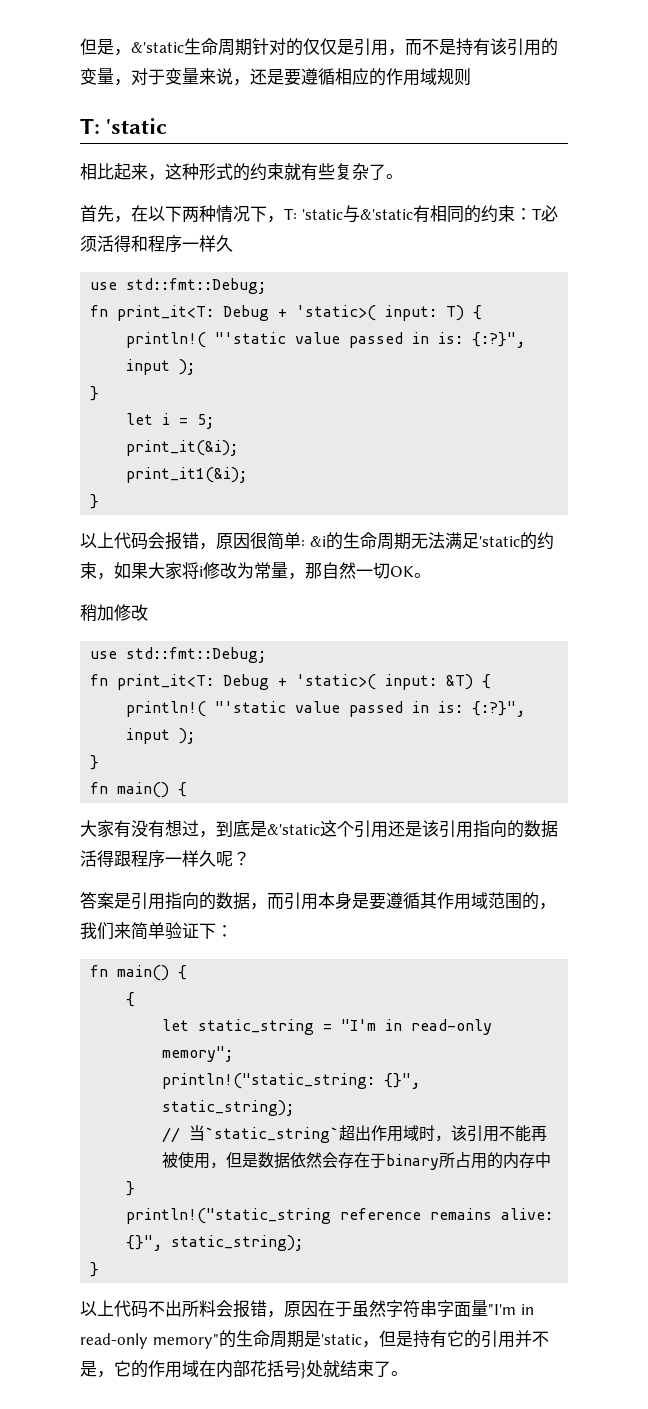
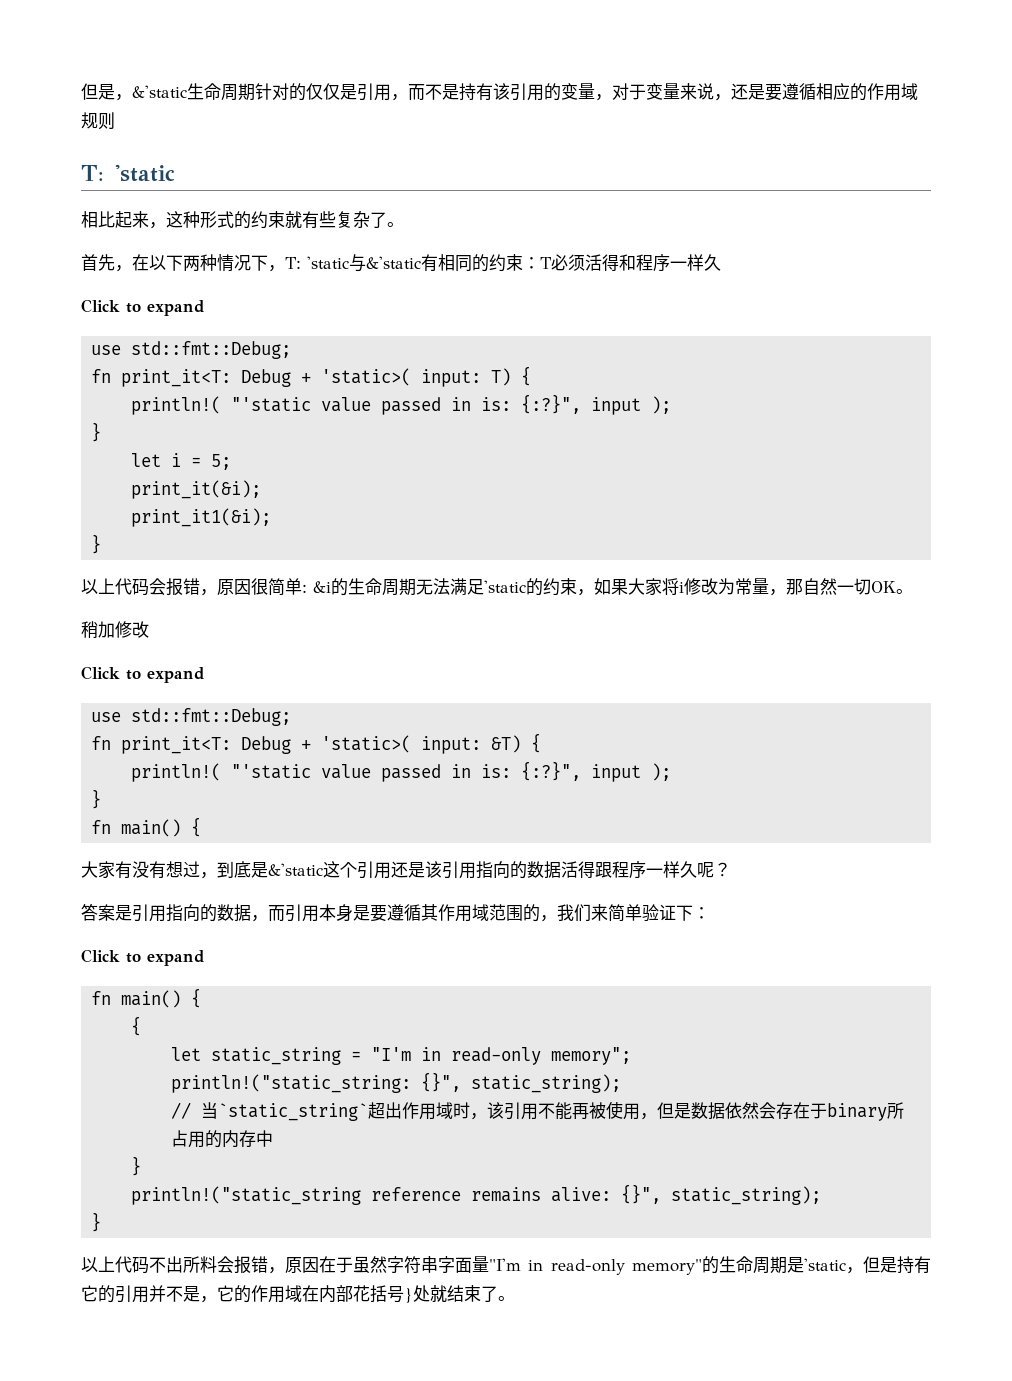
  首先，在以下两种情况下，T: 'static与&'static有相同的约束：T必须活得和程序一样久
+ Click to expand
  稍加修改
+ Click to expand
  答案是引用指向的数据，而引用本身是要遵循其作用域范围的，我们来简单验证下：
+ Click to expand

